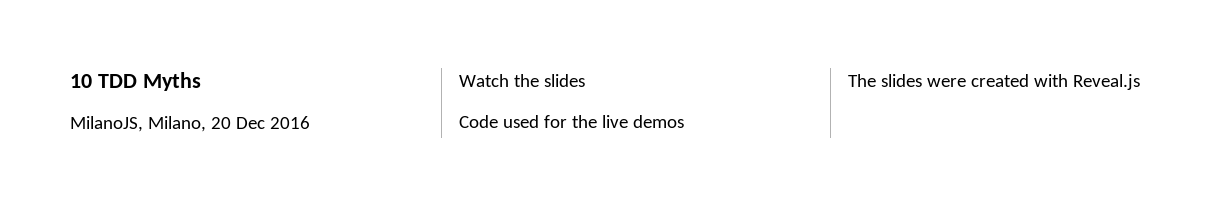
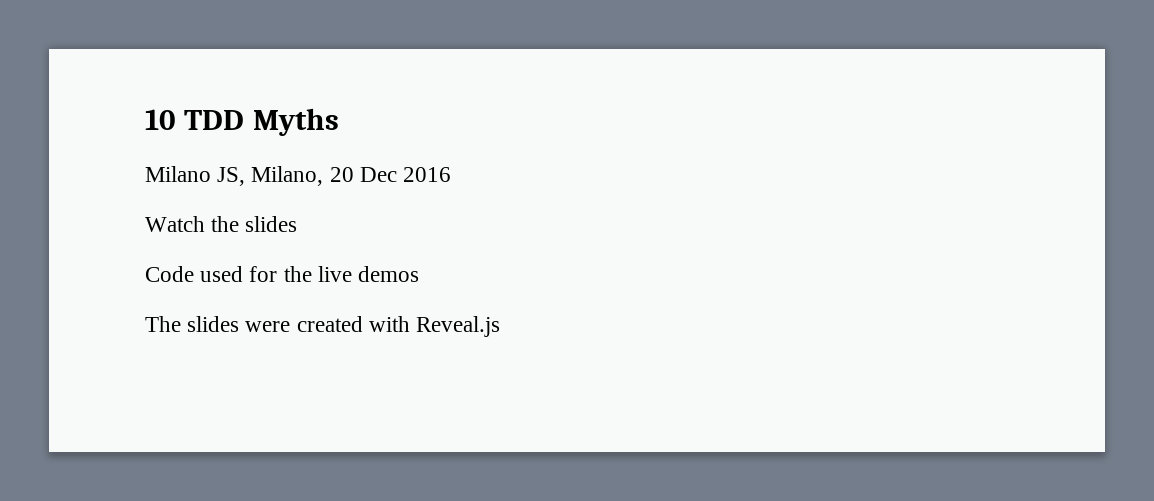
- MilanoJS, Milano, 20 Dec 2016
+ Milano JS, Milano, 20 Dec 2016

